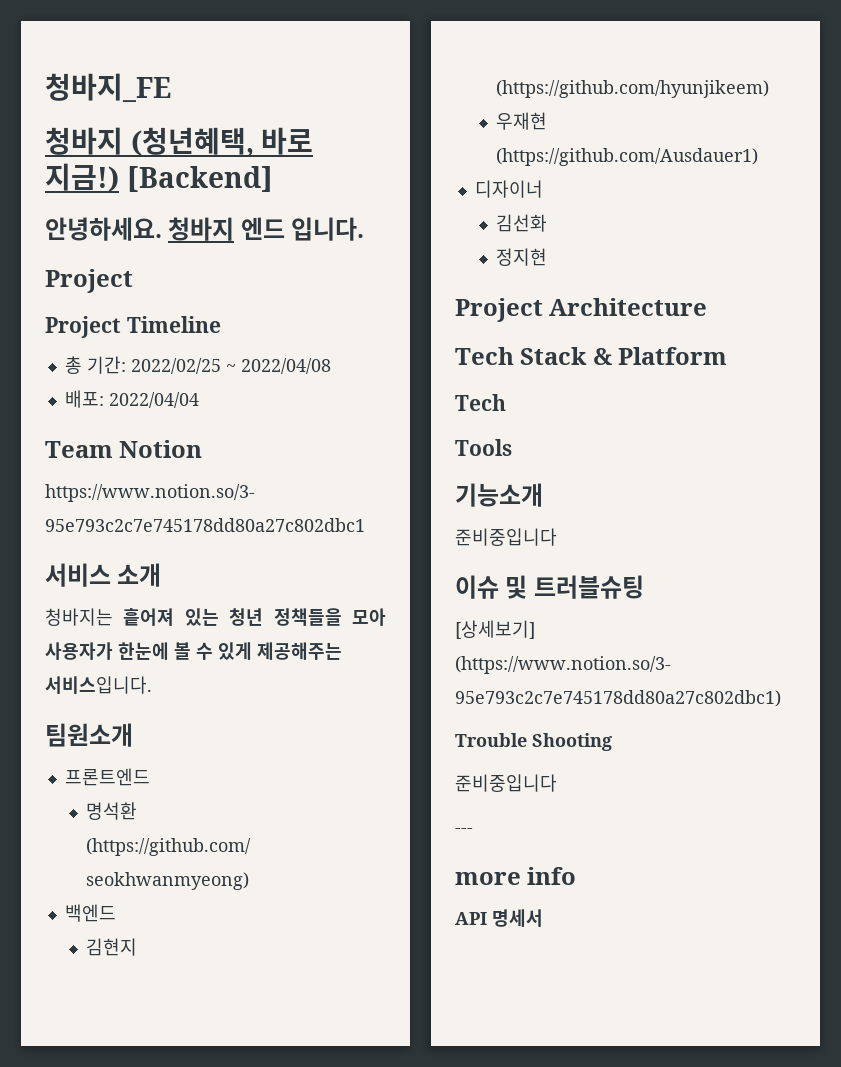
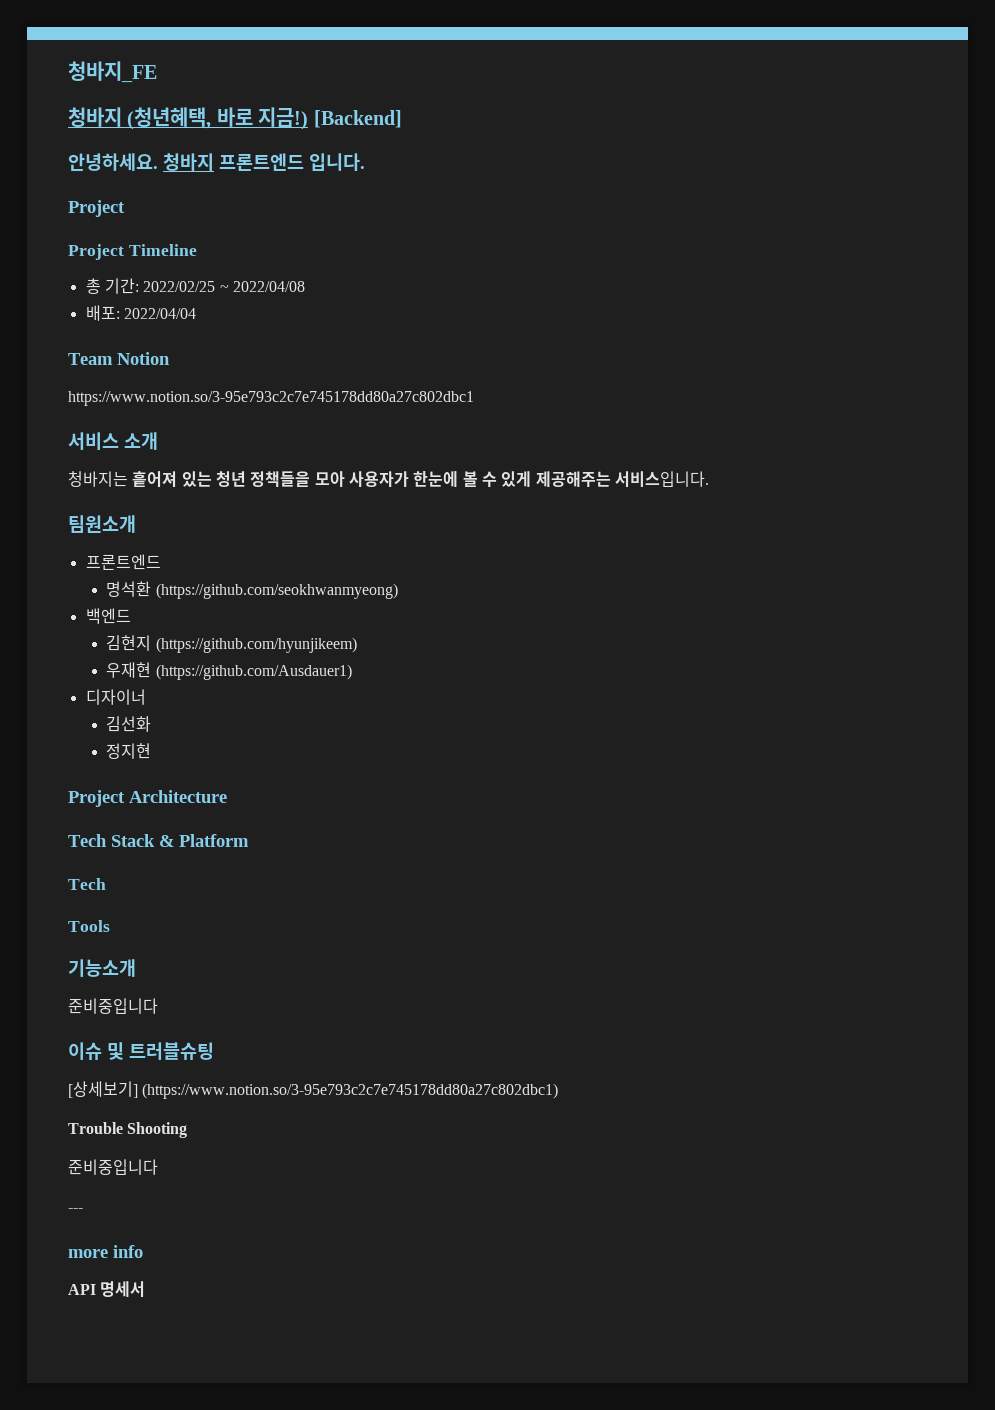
- 청바지 엔드 입니다.
+ 청바지 프론트엔드 입니다.

